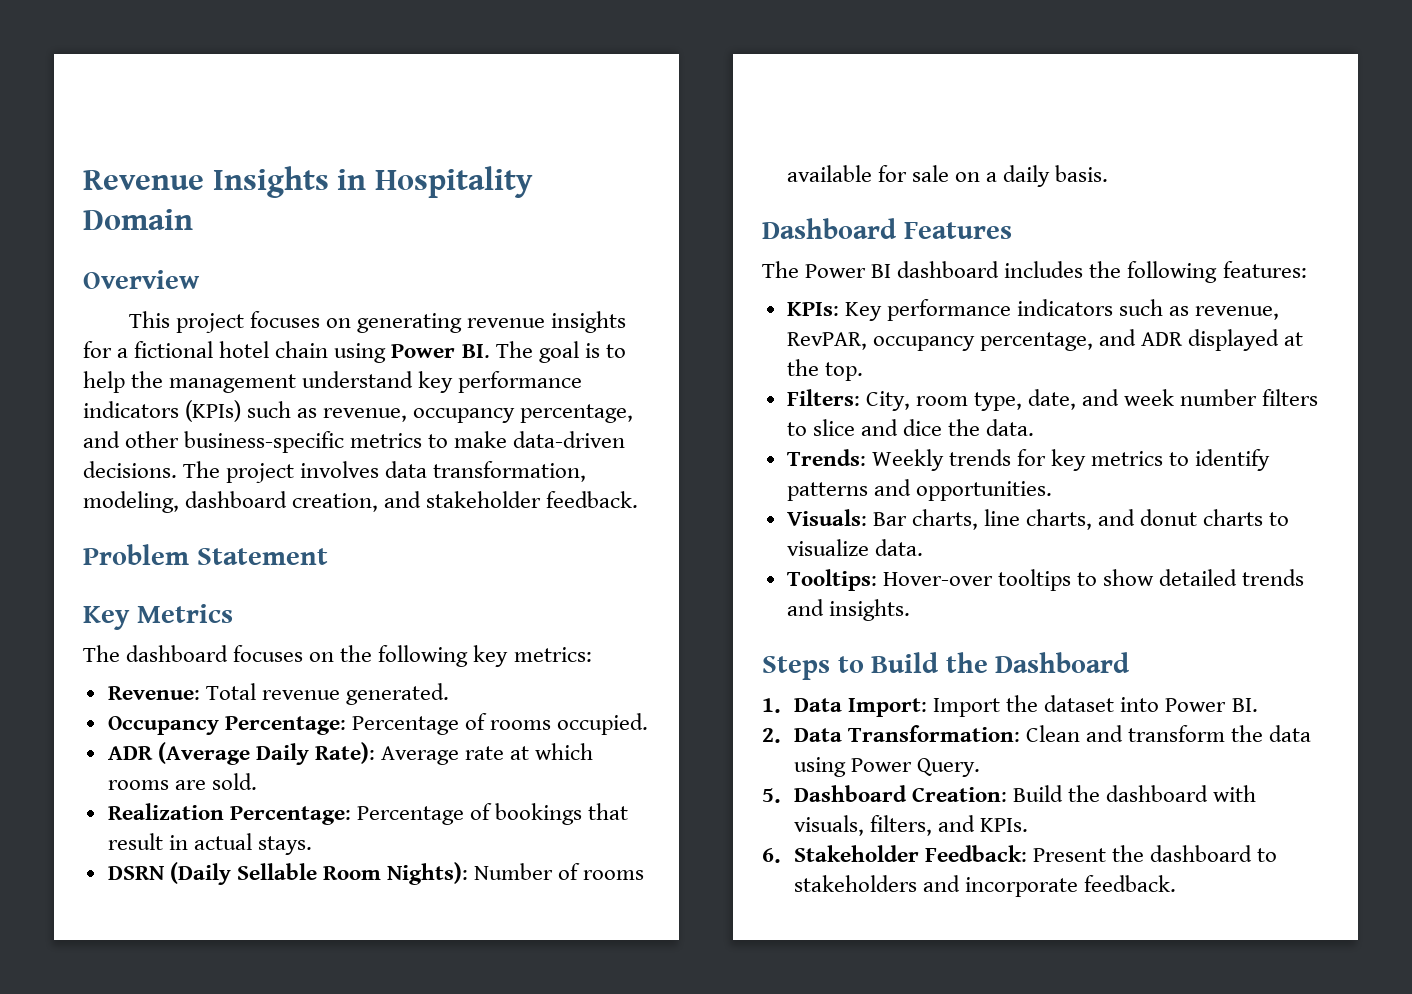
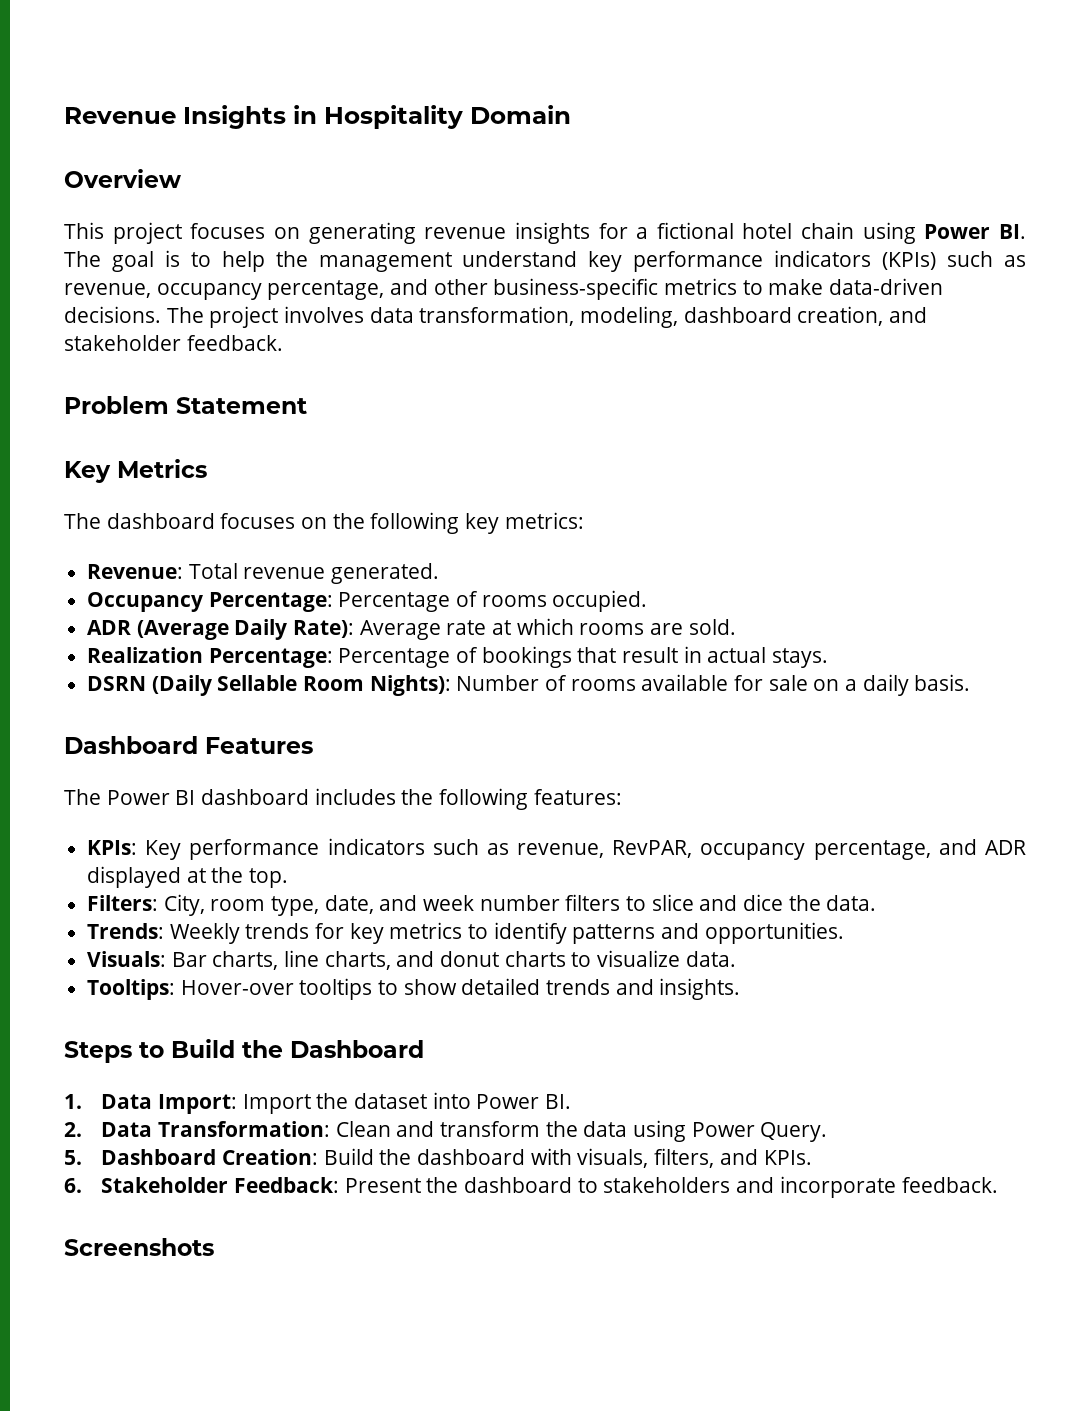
+ Screenshots

